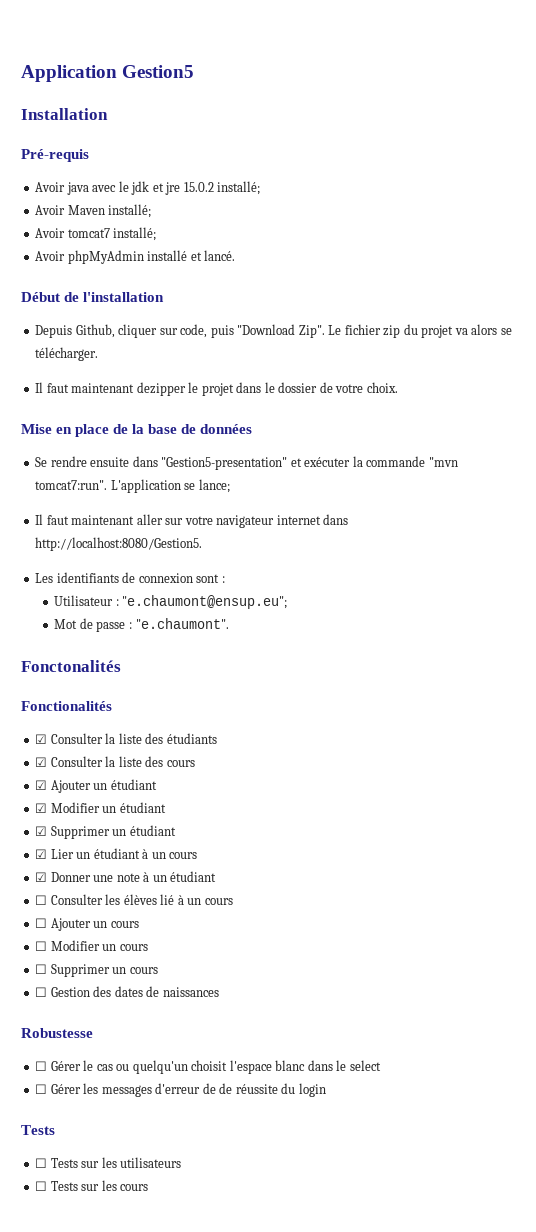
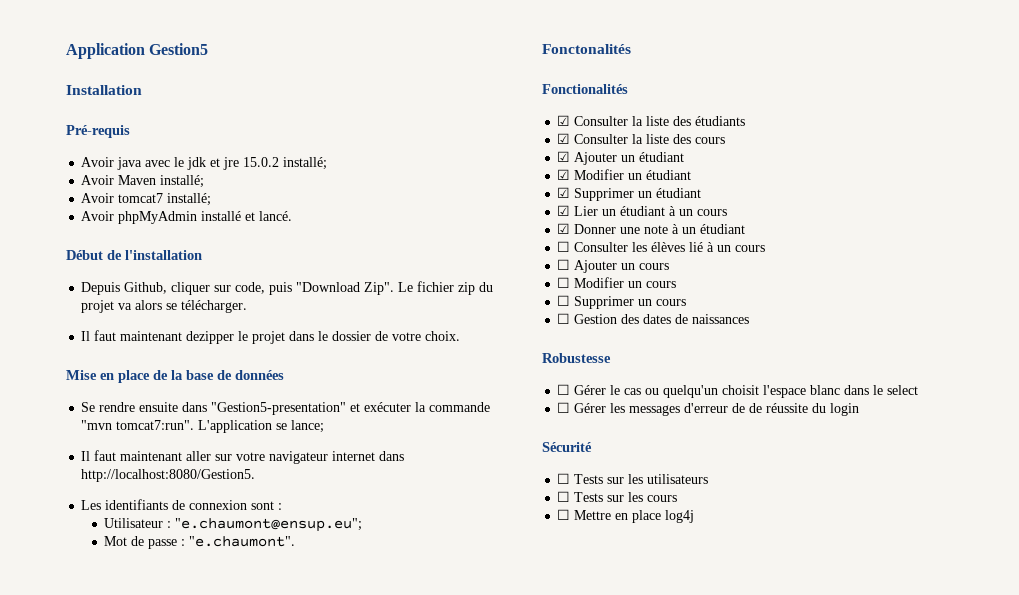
  ☐ Gérer les messages d'erreur de de réussite du login
- Tests
+ Sécurité
+ ☐ Mettre en place log4j

